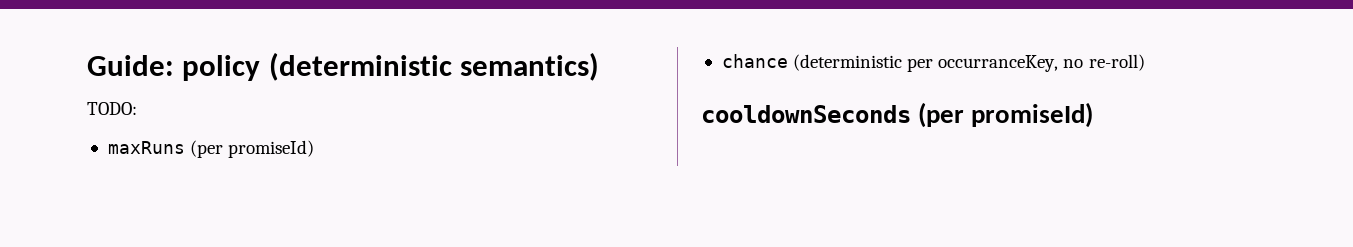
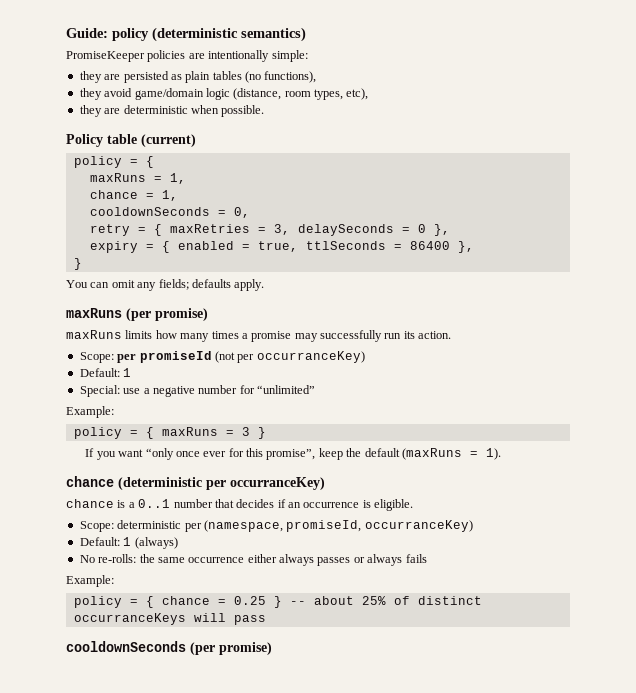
- TODO:
- maxRuns (per promiseId)
- chance (deterministic per occurranceKey, no re-roll)
+ PromiseKeeper policies are intentionally simple:
+ they are persisted as plain tables (no functions),
+ they avoid game/domain logic (distance, room types, etc),
+ they are deterministic when possible.
+ Policy table (current)
+ policy = {
+ maxRuns = 1,
+ chance = 1,
+ cooldownSeconds = 0,
+ retry = { maxRetries = 3, delaySeconds = 0 },
+ expiry = { enabled = true, ttlSeconds = 86400 },
+ }
+ You can omit any fields; defaults apply.
+ maxRuns (per promise)
+ maxRuns limits how many times a promise may successfully run its action.
+ Scope: per promiseId (not per occurranceKey)
+ Default: 1
+ Special: use a negative number for “unlimited”
+ Example:
+ policy = { maxRuns = 3 }
+ If you want “only once ever for this promise”, keep the default (maxRuns = 1).
+ chance (deterministic per occurranceKey)
+ chance is a 0..1 number that decides if an occurrence is eligible.
+ Scope: deterministic per (namespace, promiseId, occurranceKey)
+ Default: 1 (always)
+ No re-rolls: the same occurrence either always passes or always fails
+ Example:
+ policy = { chance = 0.25 } -- about 25% of distinct occurranceKeys will pass
- cooldownSeconds (per promiseId)
+ cooldownSeconds (per promise)

